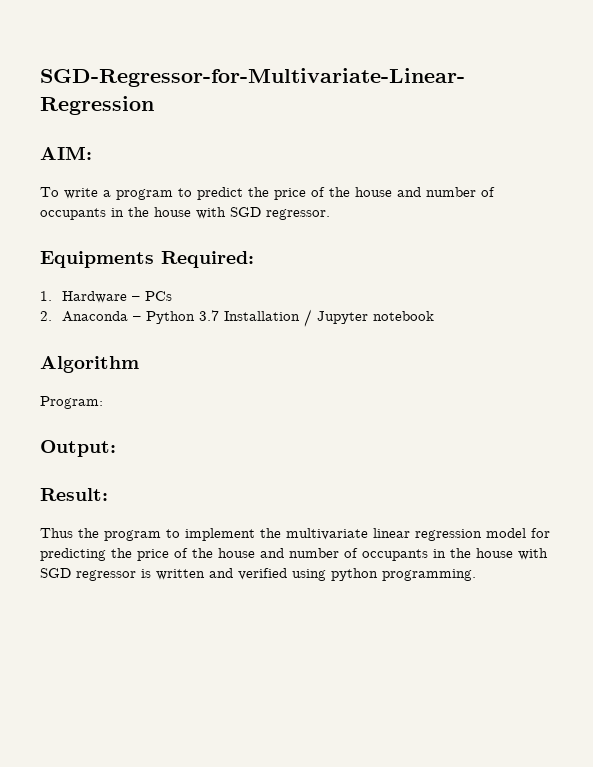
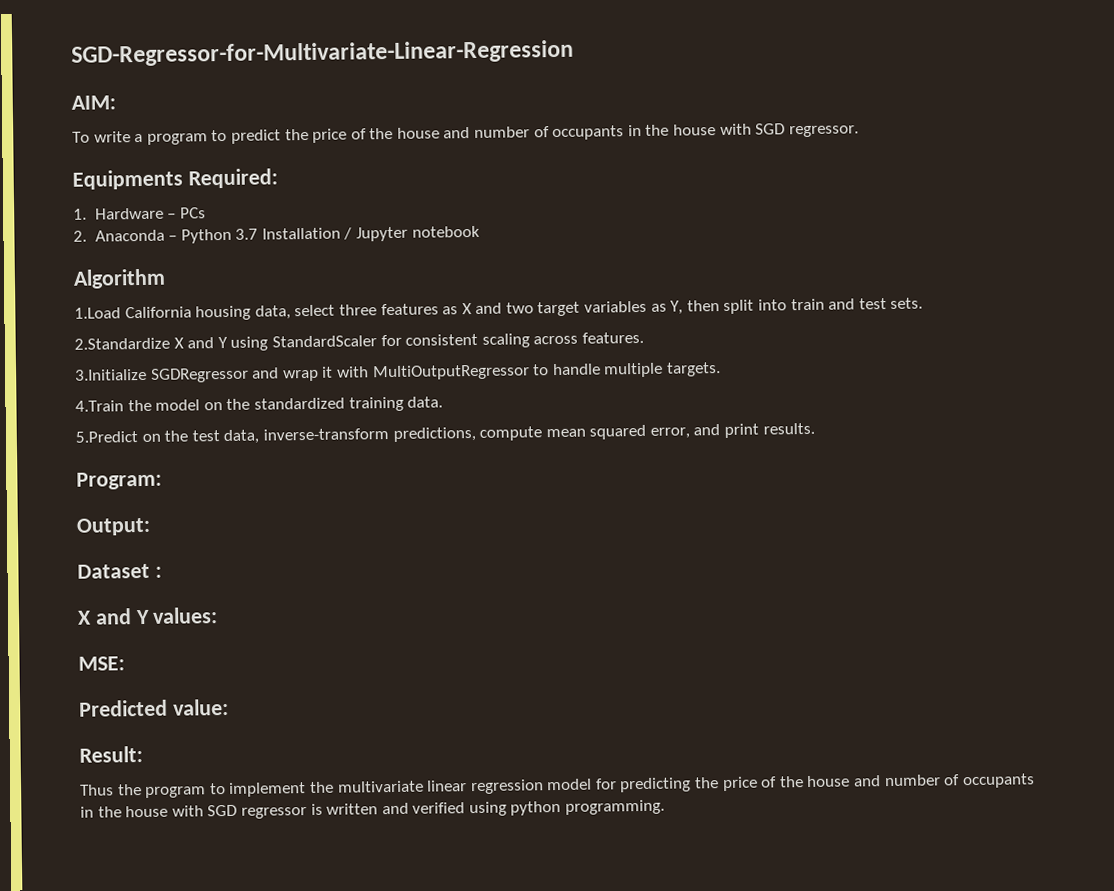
+ 1.Load California housing data, select three features as X and two target variables as Y, then split into train and test sets.
+ 2.Standardize X and Y using StandardScaler for consistent scaling across features.
+ 3.Initialize SGDRegressor and wrap it with MultiOutputRegressor to handle multiple targets.
+ 4.Train the model on the standardized training data.
+ 5.Predict on the test data, inverse-transform predictions, compute mean squared error, and print results.
  Program:
  Output:
+ Dataset :
+ X and Y values:
+ MSE:
+ Predicted value:

